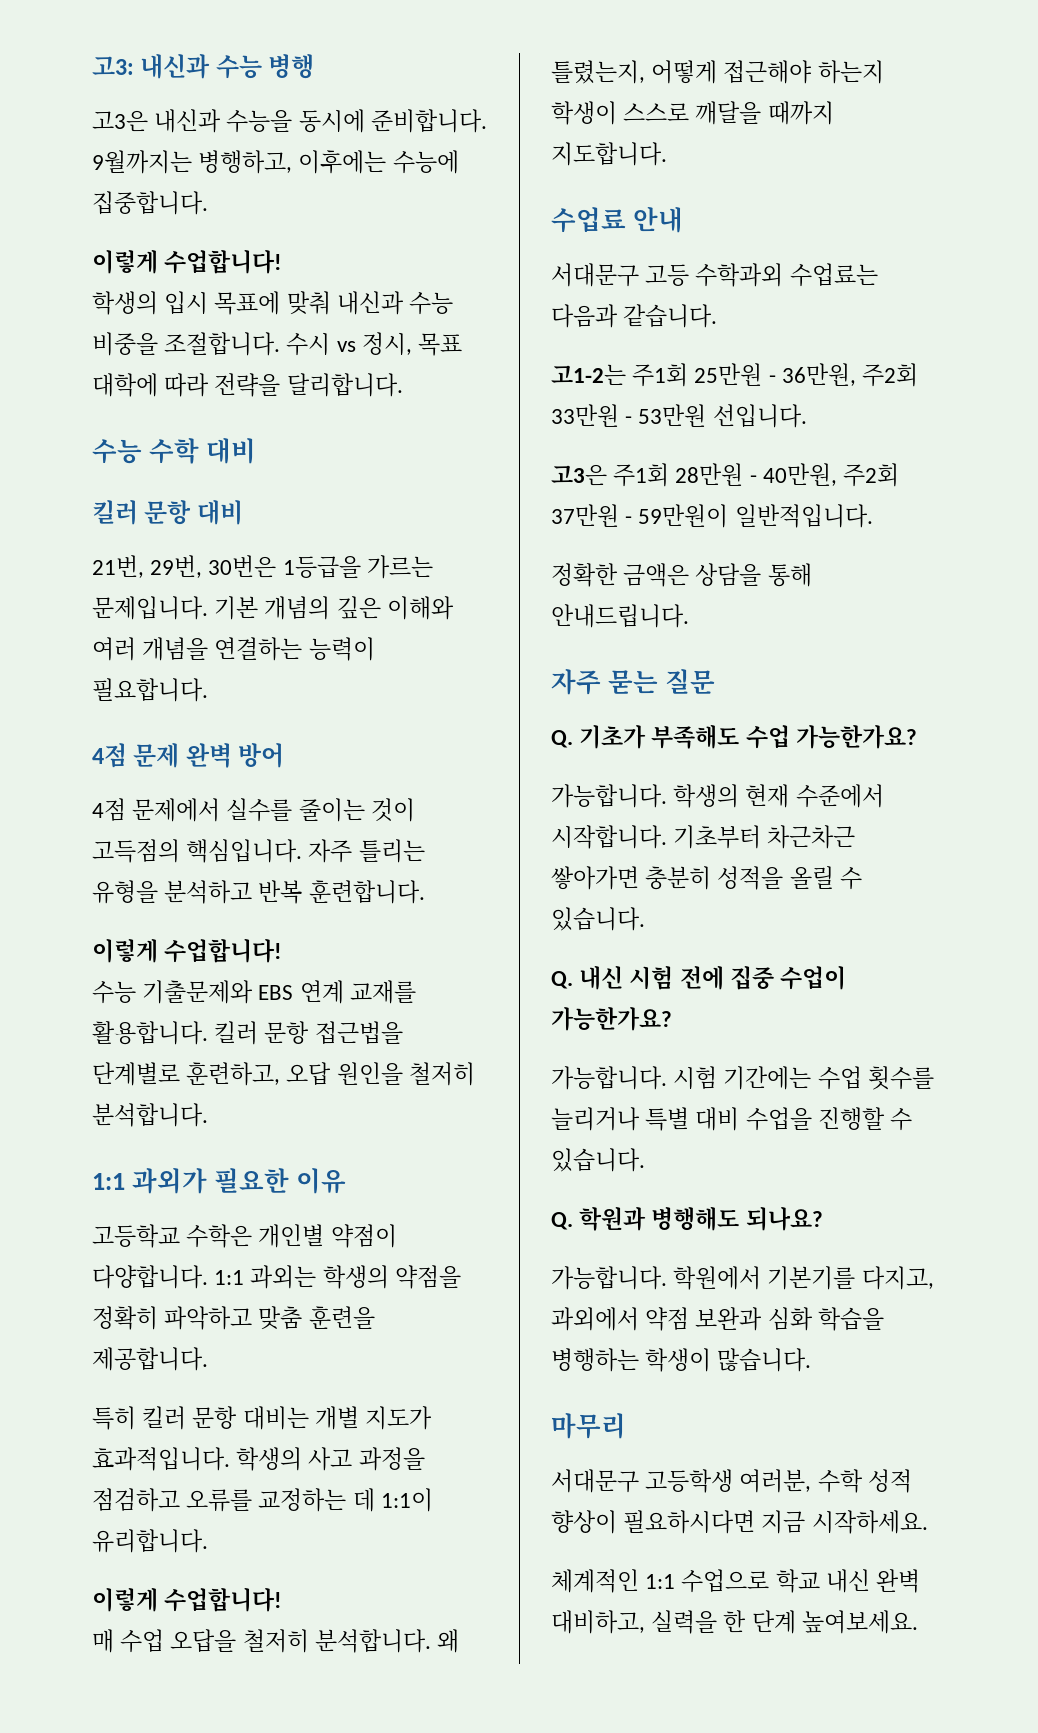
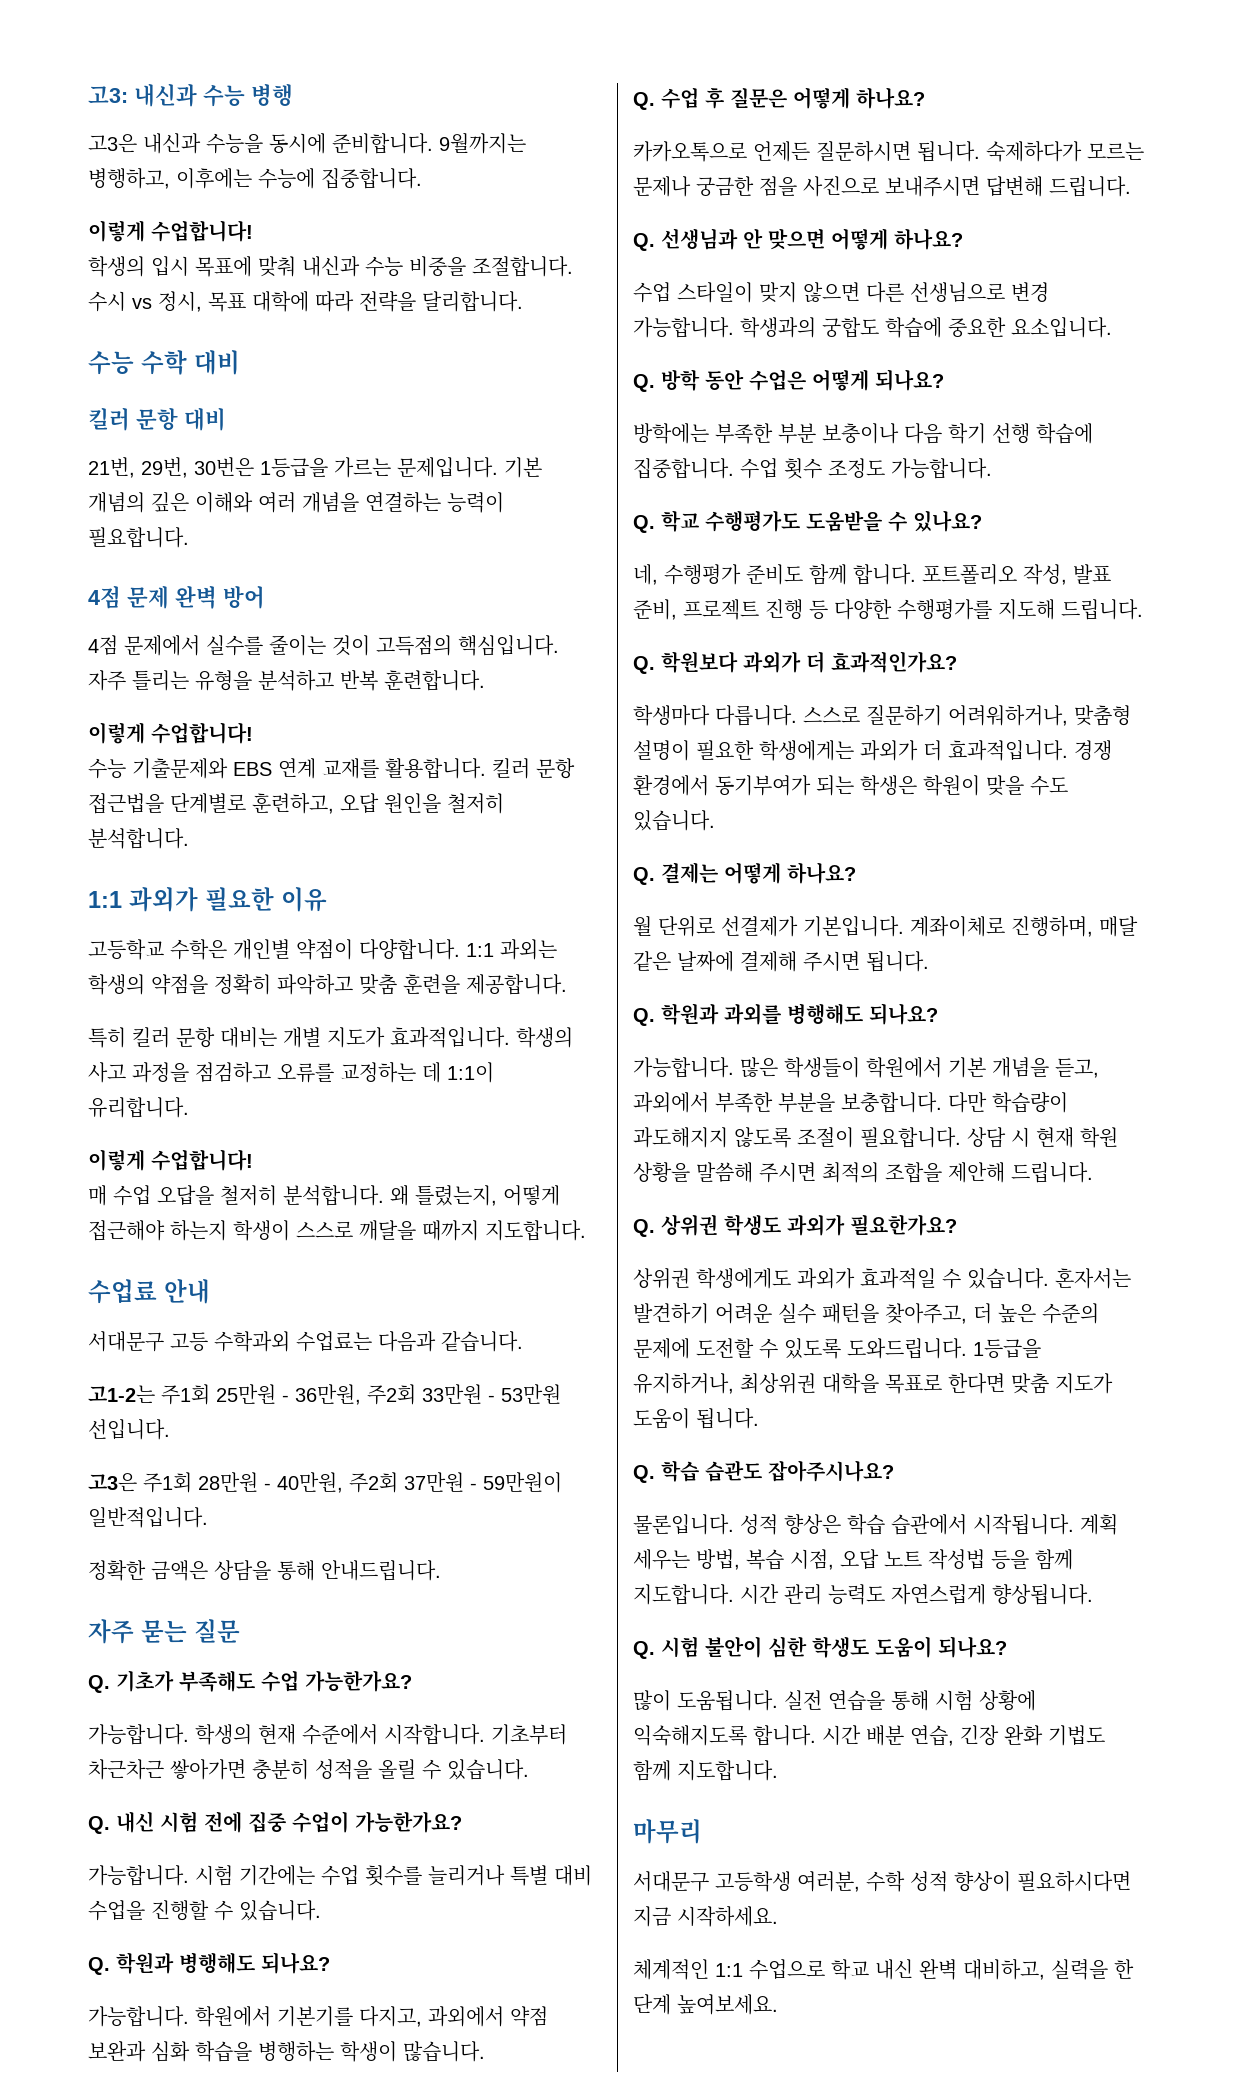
+ Q. 수업 후 질문은 어떻게 하나요?
+ 카카오톡으로 언제든 질문하시면 됩니다. 숙제하다가 모르는 문제나 궁금한 점을 사진으로 보내주시면 답변해 드립니다.
+ Q. 선생님과 안 맞으면 어떻게 하나요?
+ 수업 스타일이 맞지 않으면 다른 선생님으로 변경 가능합니다. 학생과의 궁합도 학습에 중요한 요소입니다.
+ Q. 방학 동안 수업은 어떻게 되나요?
+ 방학에는 부족한 부분 보충이나 다음 학기 선행 학습에 집중합니다. 수업 횟수 조정도 가능합니다.
+ Q. 학교 수행평가도 도움받을 수 있나요?
+ 네, 수행평가 준비도 함께 합니다. 포트폴리오 작성, 발표 준비, 프로젝트 진행 등 다양한 수행평가를 지도해 드립니다.
+ Q. 학원보다 과외가 더 효과적인가요?
+ 학생마다 다릅니다. 스스로 질문하기 어려워하거나, 맞춤형 설명이 필요한 학생에게는 과외가 더 효과적입니다. 경쟁 환경에서 동기부여가 되는 학생은 학원이 맞을 수도 있습니다.
+ Q. 결제는 어떻게 하나요?
+ 월 단위로 선결제가 기본입니다. 계좌이체로 진행하며, 매달 같은 날짜에 결제해 주시면 됩니다.
+ Q. 학원과 과외를 병행해도 되나요?
+ 가능합니다. 많은 학생들이 학원에서 기본 개념을 듣고, 과외에서 부족한 부분을 보충합니다. 다만 학습량이 과도해지지 않도록 조절이 필요합니다. 상담 시 현재 학원 상황을 말씀해 주시면 최적의 조합을 제안해 드립니다.
+ Q. 상위권 학생도 과외가 필요한가요?
+ 상위권 학생에게도 과외가 효과적일 수 있습니다. 혼자서는 발견하기 어려운 실수 패턴을 찾아주고, 더 높은 수준의 문제에 도전할 수 있도록 도와드립니다. 1등급을 유지하거나, 최상위권 대학을 목표로 한다면 맞춤 지도가 도움이 됩니다.
+ Q. 학습 습관도 잡아주시나요?
+ 물론입니다. 성적 향상은 학습 습관에서 시작됩니다. 계획 세우는 방법, 복습 시점, 오답 노트 작성법 등을 함께 지도합니다. 시간 관리 능력도 자연스럽게 향상됩니다.
+ Q. 시험 불안이 심한 학생도 도움이 되나요?
+ 많이 도움됩니다. 실전 연습을 통해 시험 상황에 익숙해지도록 합니다. 시간 배분 연습, 긴장 완화 기법도 함께 지도합니다.

